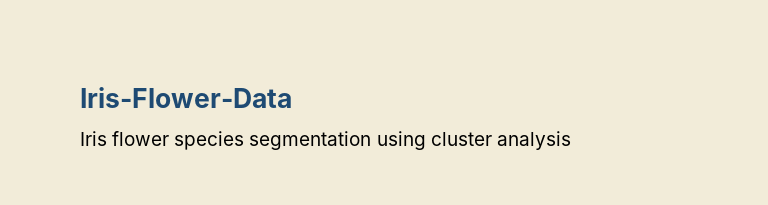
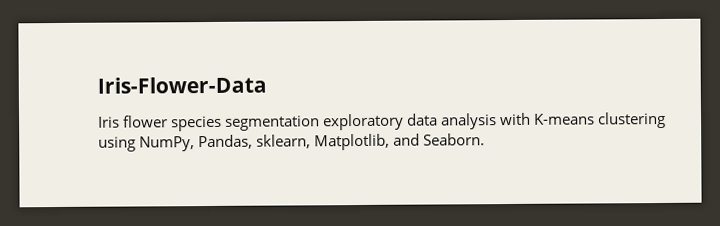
- Iris flower species segmentation using cluster analysis
+ Iris flower species segmentation exploratory data analysis with K-means clustering using NumPy, Pandas, sklearn, Matplotlib, and Seaborn.

